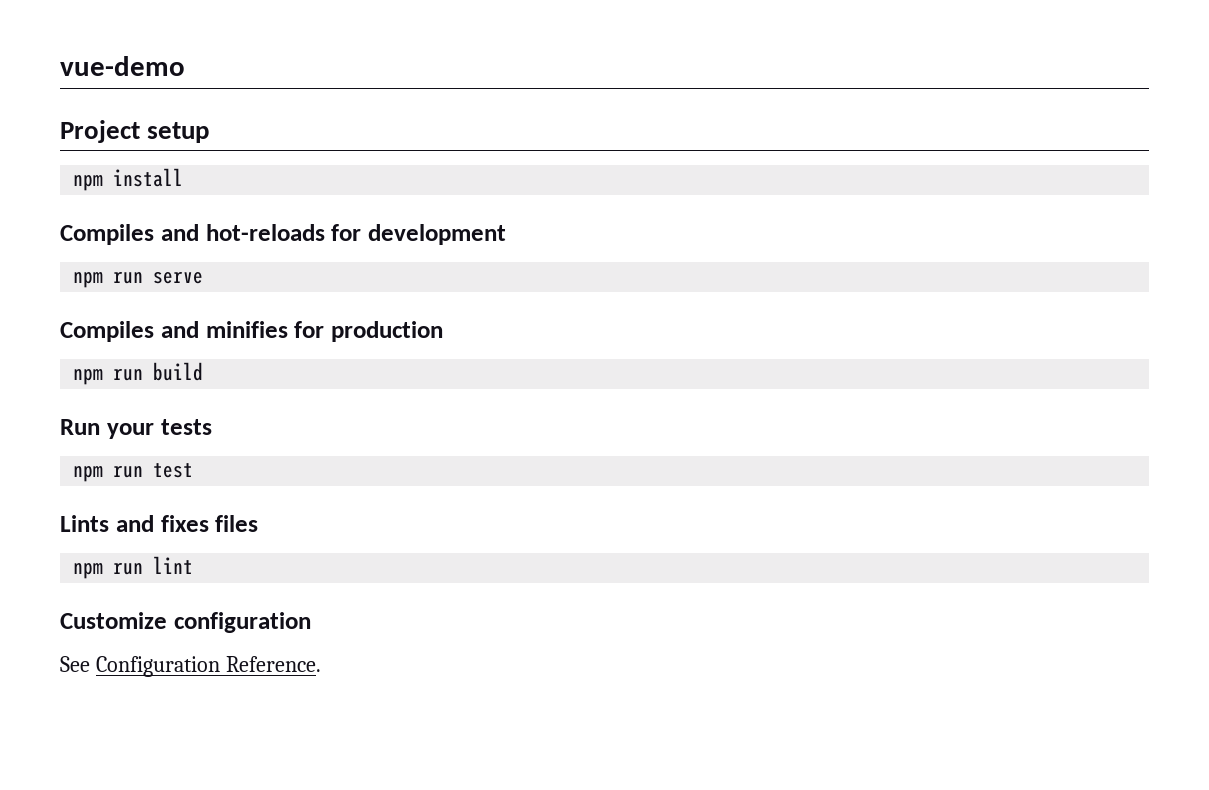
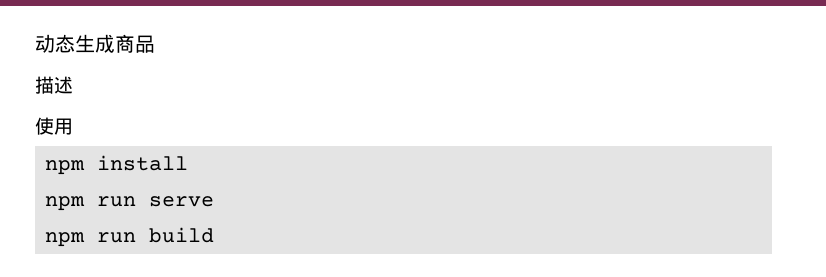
- vue-demo
- Project setup
+ 动态生成商品
+ 描述
+ 使用
  npm install
- Compiles and hot-reloads for development
  npm run serve
- Compiles and minifies for production
  npm run build
- Run your tests
- npm run test
- Lints and fixes files
- npm run lint
- Customize configuration
- See Configuration Reference.

